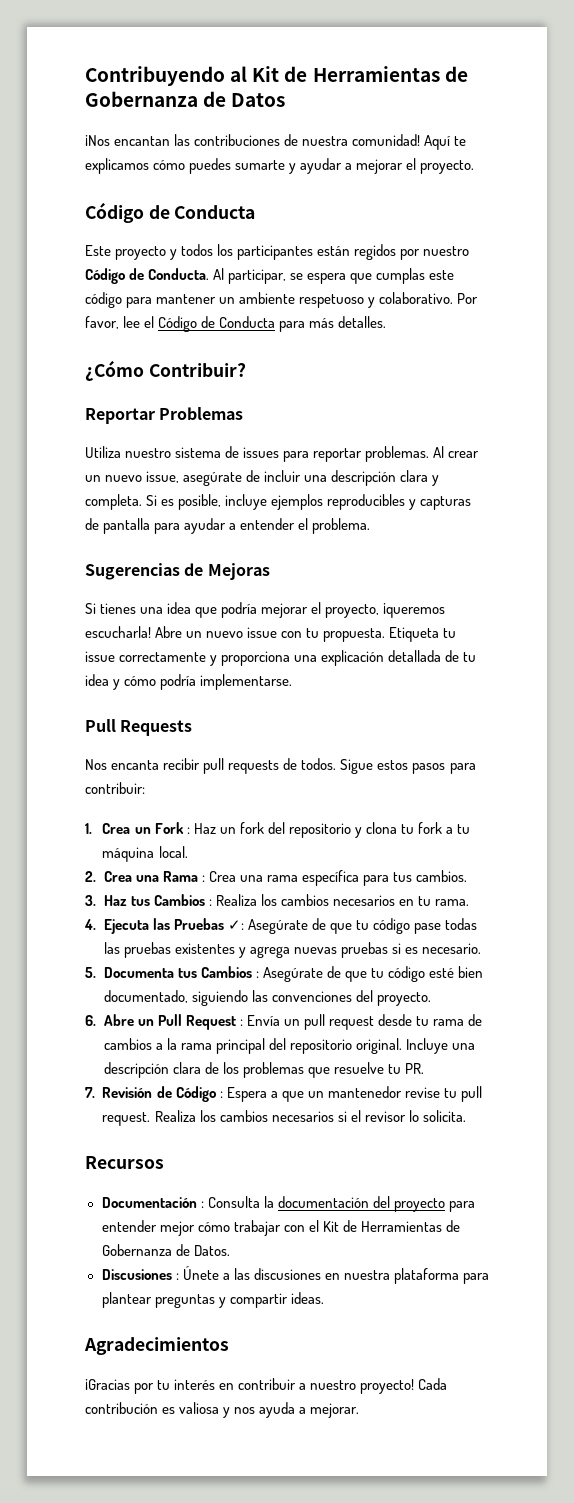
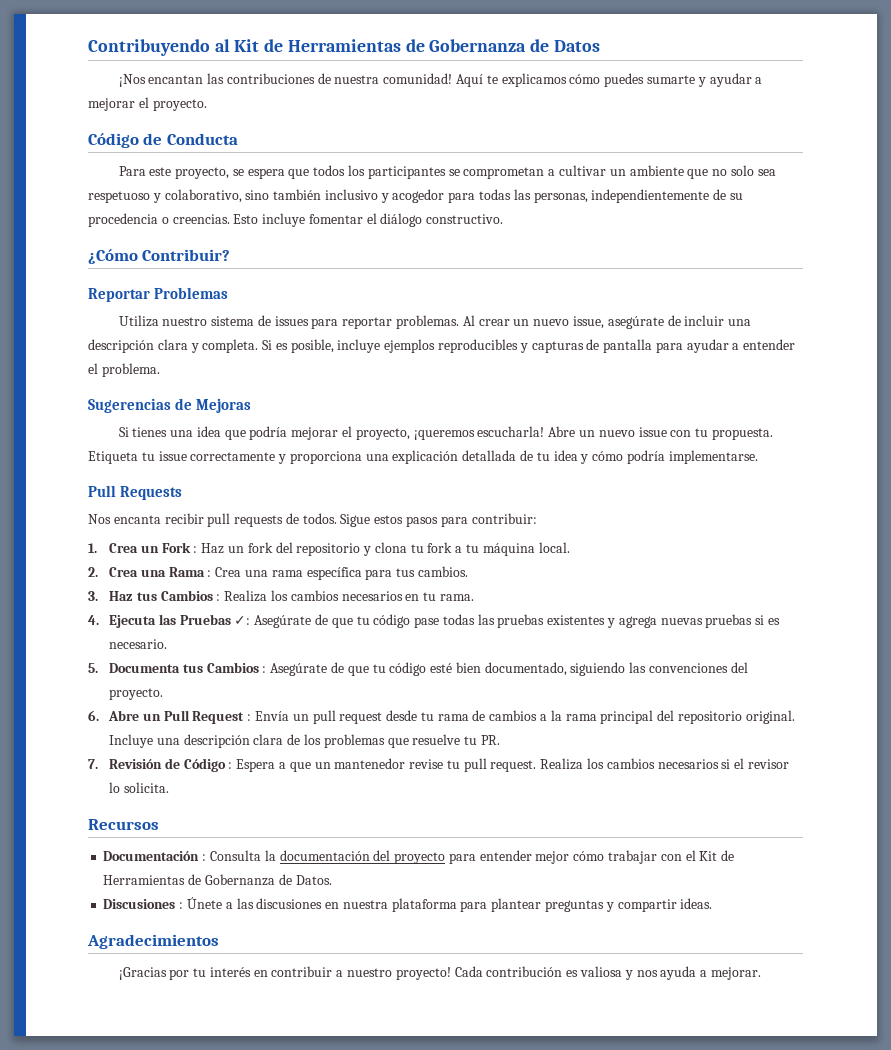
- Este proyecto y todos los participantes están regidos por nuestro Código de Conducta. Al participar, se espera que cumplas este código para mantener un ambiente respetuoso y colaborativo. Por favor, lee el Código de Conducta para más detalles.
+ Para este proyecto, se espera que todos los participantes se comprometan a cultivar un ambiente que no solo sea respetuoso y colaborativo, sino también inclusivo y acogedor para todas las personas, independientemente de su procedencia o creencias. Esto incluye fomentar el diálogo constructivo.

